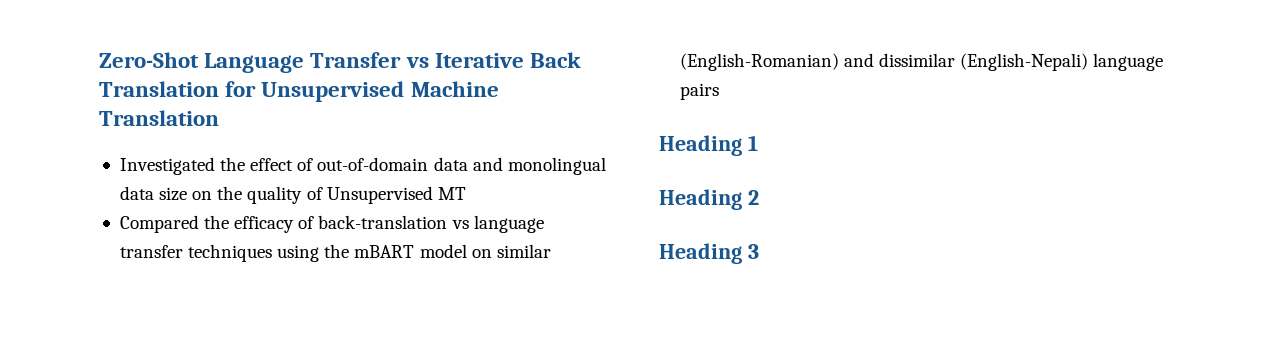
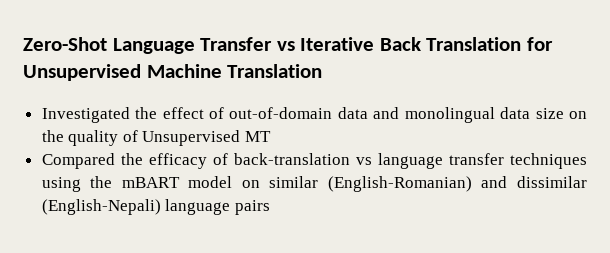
- Heading 1
- Heading 2
- Heading 3

